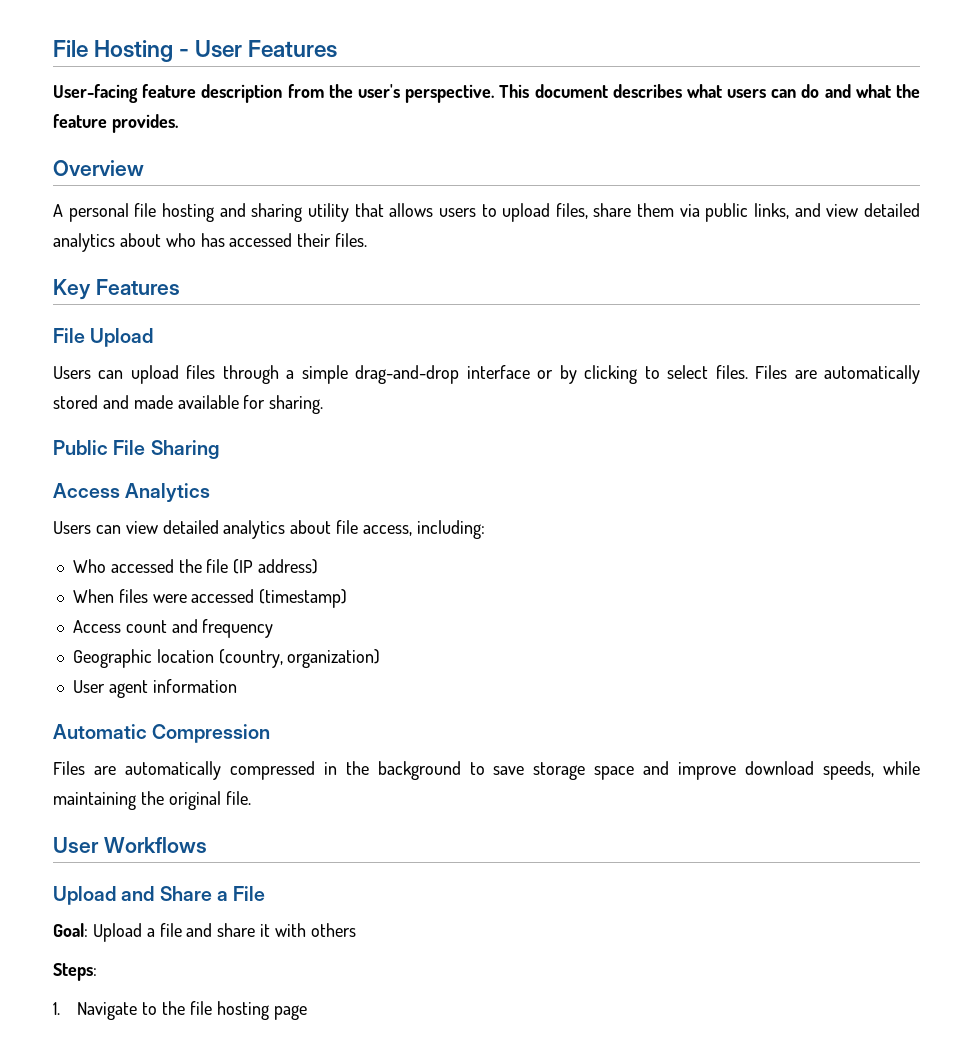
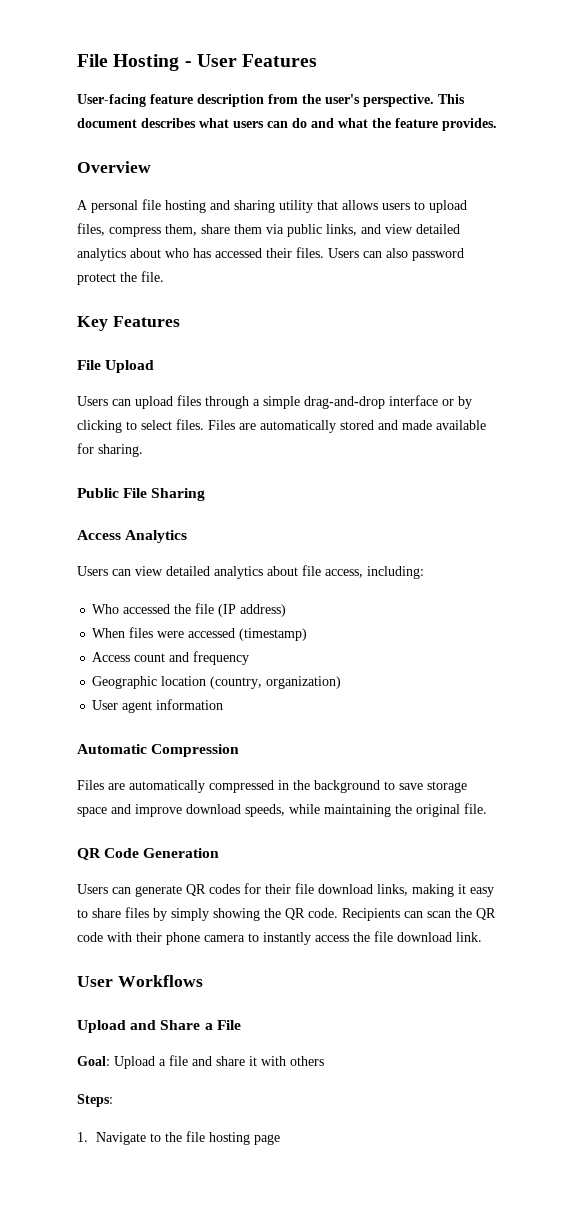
- A personal file hosting and sharing utility that allows users to upload files, share them via public links, and view detailed analytics about who has accessed their files.
+ A personal file hosting and sharing utility that allows users to upload files, compress them, share them via public links, and view detailed analytics about who has accessed their files. Users can also password protect the file.
+ QR Code Generation
+ Users can generate QR codes for their file download links, making it easy to share files by simply showing the QR code. Recipients can scan the QR code with their phone camera to instantly access the file download link.

